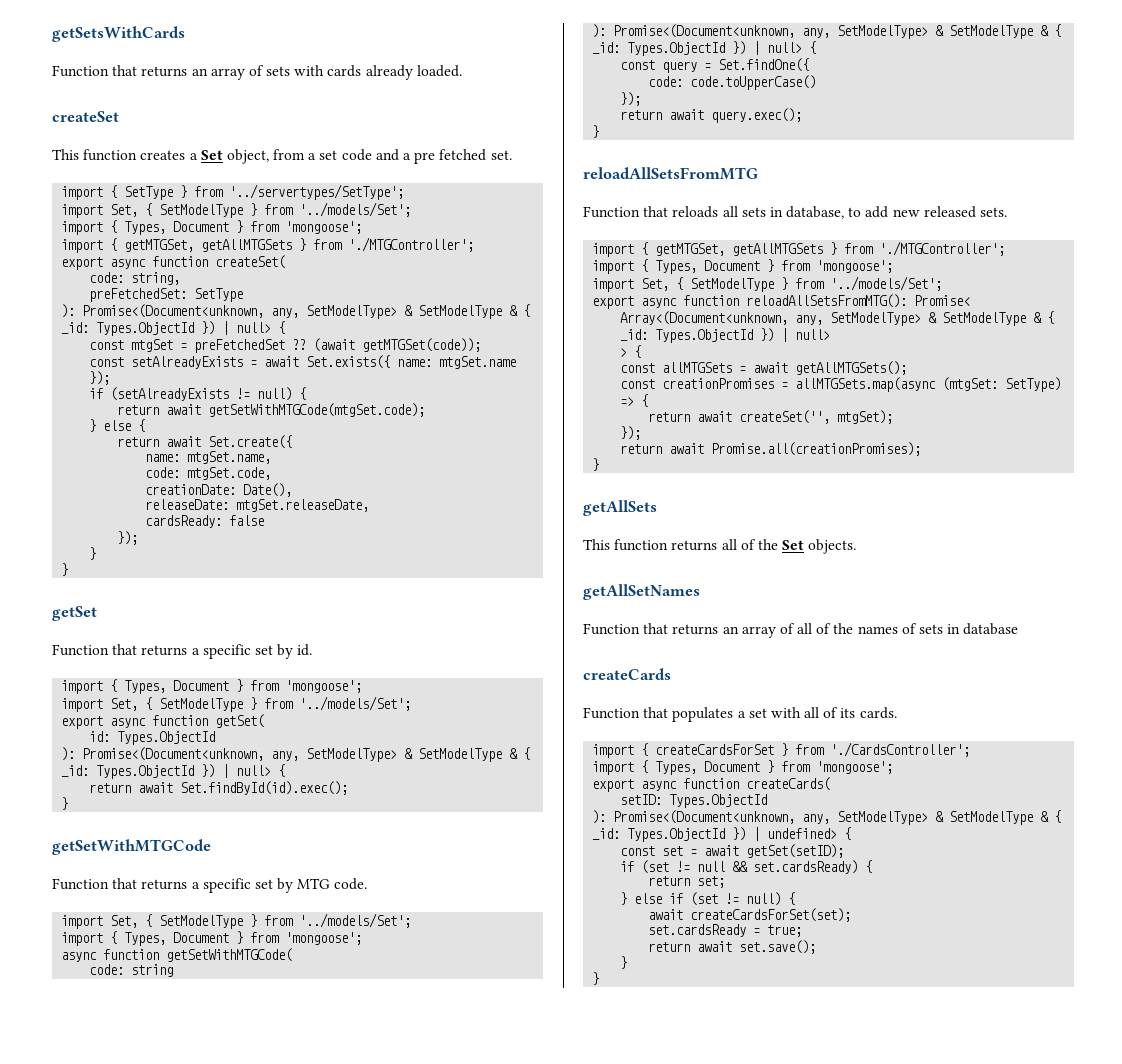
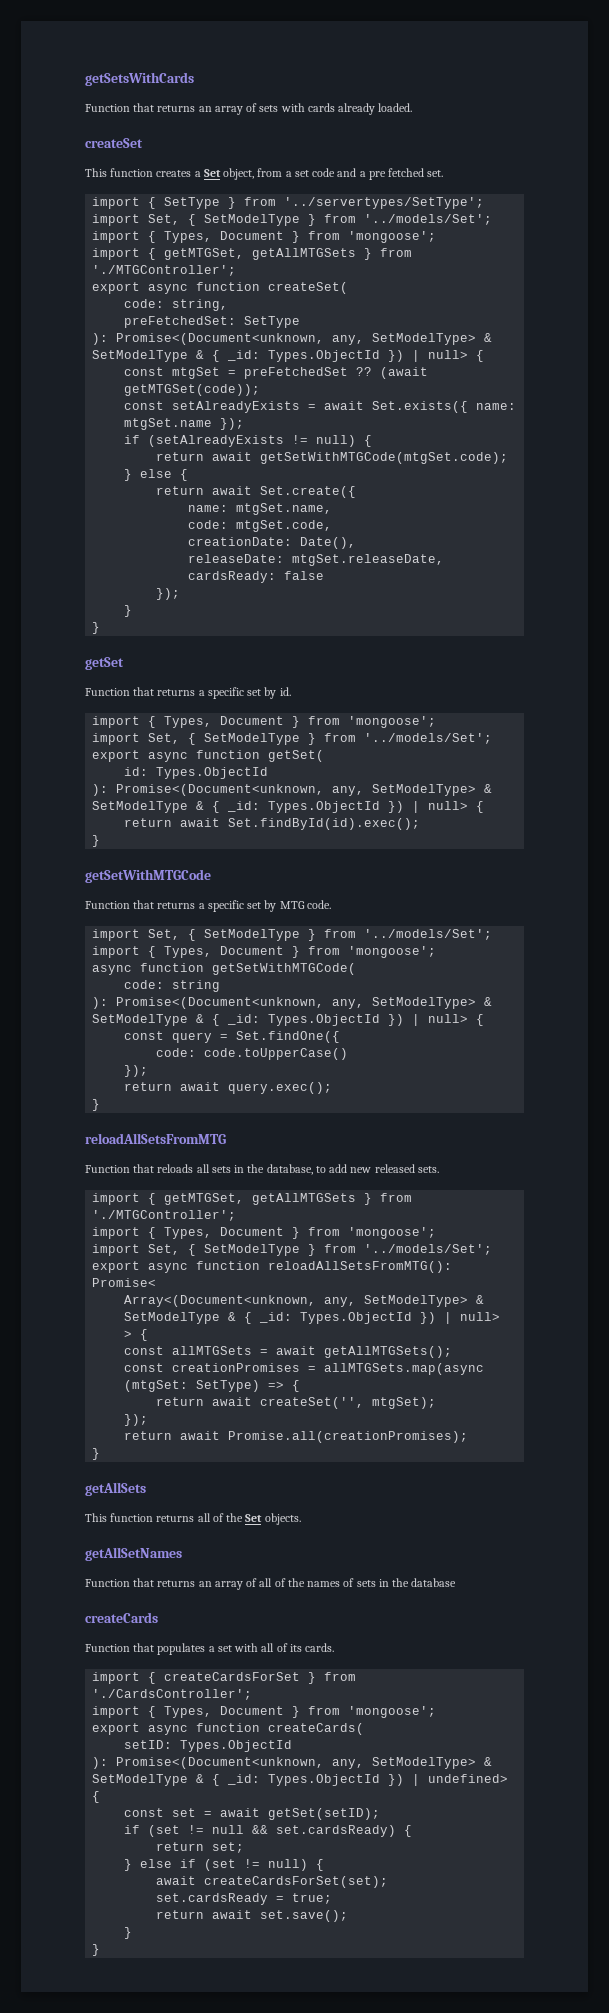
- Function that reloads all sets in database, to add new released sets.
+ Function that reloads all sets in the database, to add new released sets.
- Function that returns an array of all of the names of sets in database
+ Function that returns an array of all of the names of sets in the database

